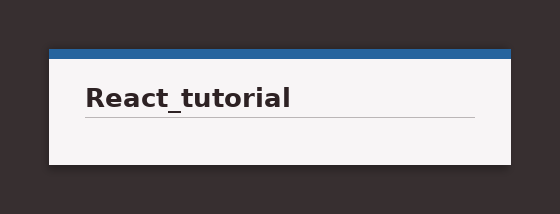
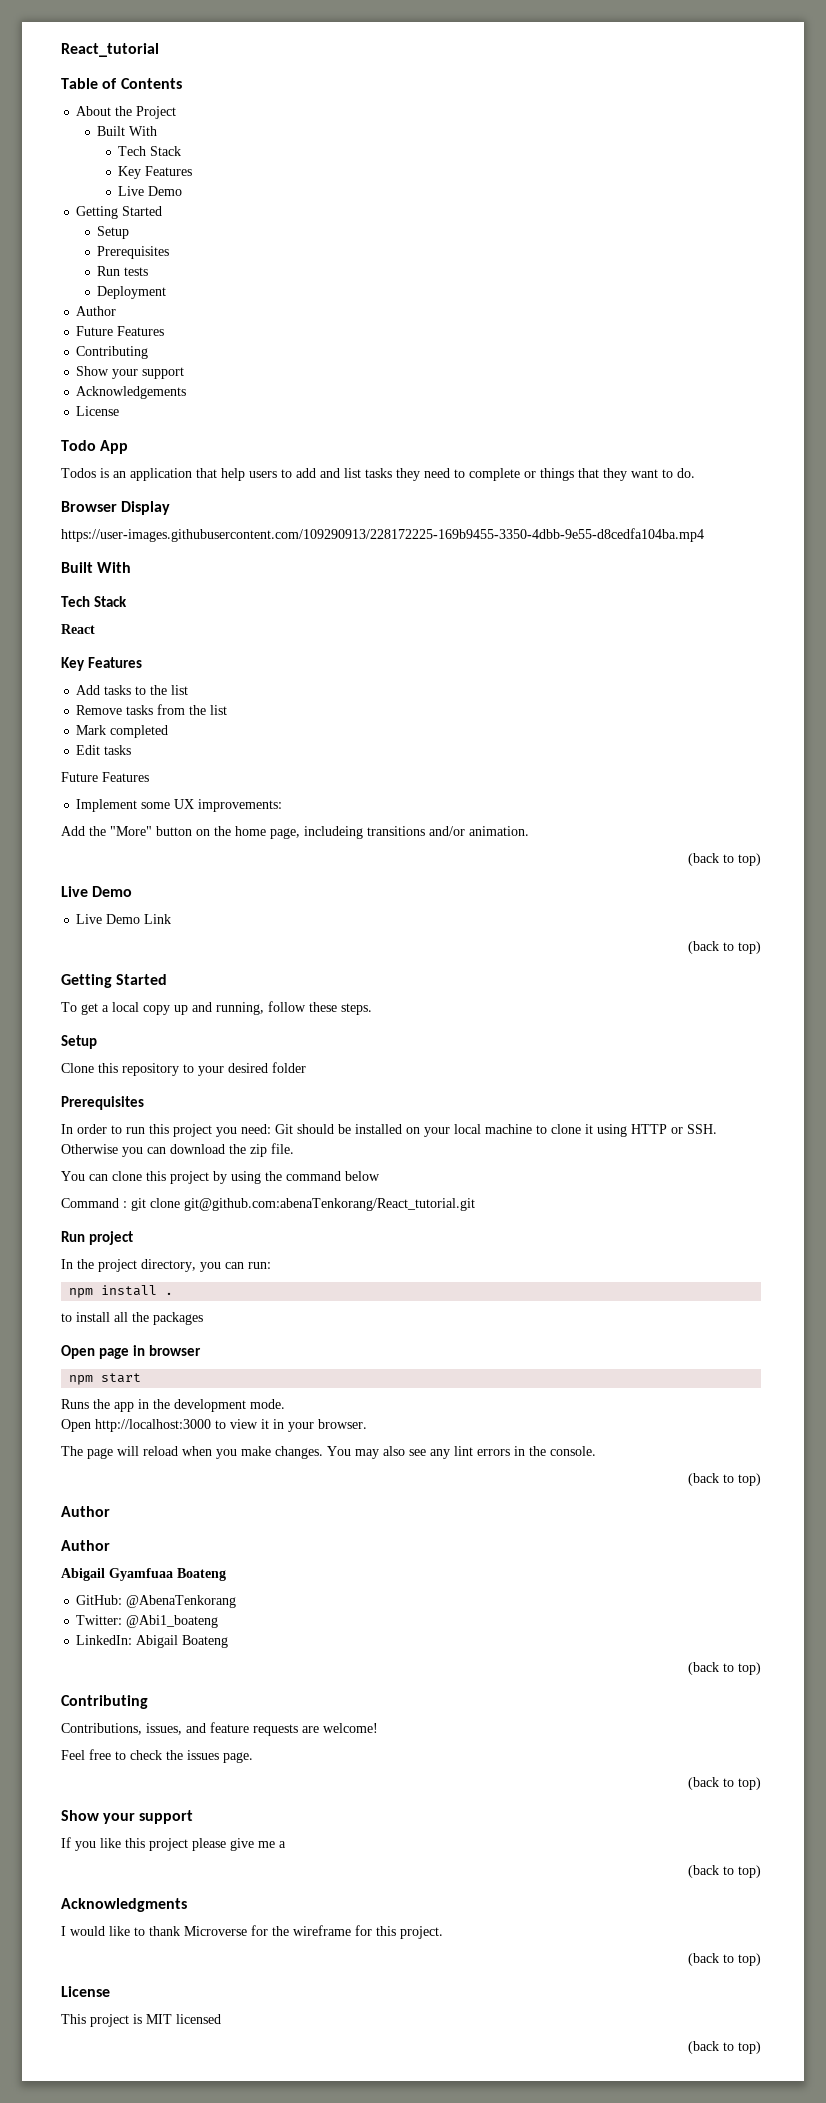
+ Table of Contents
+ About the Project
+ Built With
+ Tech Stack
+ Key Features
+ Live Demo
+ Getting Started
+ Setup
+ Prerequisites
+ Run tests
+ Deployment
+ Author
+ Future Features
+ Contributing
+ Show your support
+ Acknowledgements
+ License
+ Todo App
+ Todos is an application that help users to add and list tasks they need to complete or things that they want to do.
+ Browser Display
+ https://user-images.githubusercontent.com/109290913/228172225-169b9455-3350-4dbb-9e55-d8cedfa104ba.mp4
+ Built With
+ Tech Stack
+ React
+ Key Features
+ Add tasks to the list
+ Remove tasks from the list
+ Mark completed
+ Edit tasks
+ Future Features
+ Implement some UX improvements:
+ Add the "More" button on the home page, includeing transitions and/or animation.
+ (back to top)
+ Live Demo
+ Live Demo Link
+ (back to top)
+ Getting Started
+ To get a local copy up and running, follow these steps.
+ Setup
+ Clone this repository to your desired folder
+ Prerequisites
+ In order to run this project you need: Git should be installed on your local machine to clone it using HTTP or SSH. Otherwise you can download the zip file.
+ You can clone this project by using the command below
+ Command : git clone git@github.com:abenaTenkorang/React_tutorial.git
+ Run project
+ In the project directory, you can run:
+ npm install .
+ to install all the packages
+ Open page in browser
+ npm start
+ Runs the app in the development mode.
+ Open http://localhost:3000 to view it in your browser.
+ The page will reload when you make changes. You may also see any lint errors in the console.
+ (back to top)
+ Author
+ Author
+ Abigail Gyamfuaa Boateng
+ GitHub: @AbenaTenkorang
+ Twitter: @Abi1_boateng
+ LinkedIn: Abigail Boateng
+ (back to top)
+ Contributing
+ Contributions, issues, and feature requests are welcome!
+ Feel free to check the issues page.
+ (back to top)
+ Show your support
+ If you like this project please give me a
+ (back to top)
+ Acknowledgments
+ I would like to thank Microverse for the wireframe for this project.
+ (back to top)
+ License
+ This project is MIT licensed
+ (back to top)

